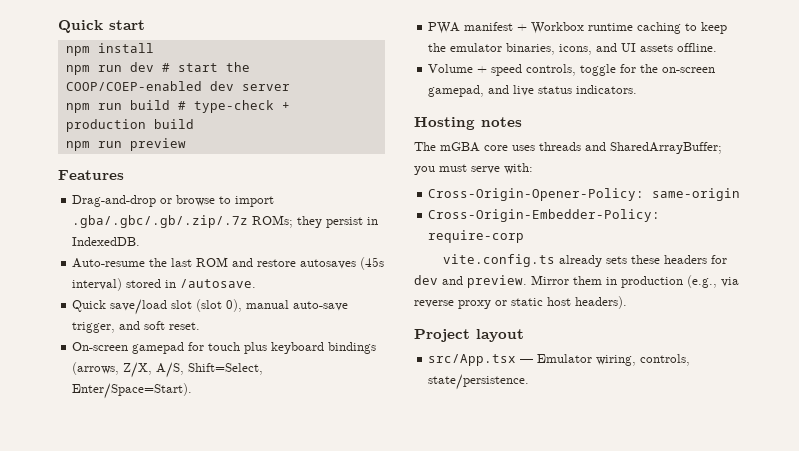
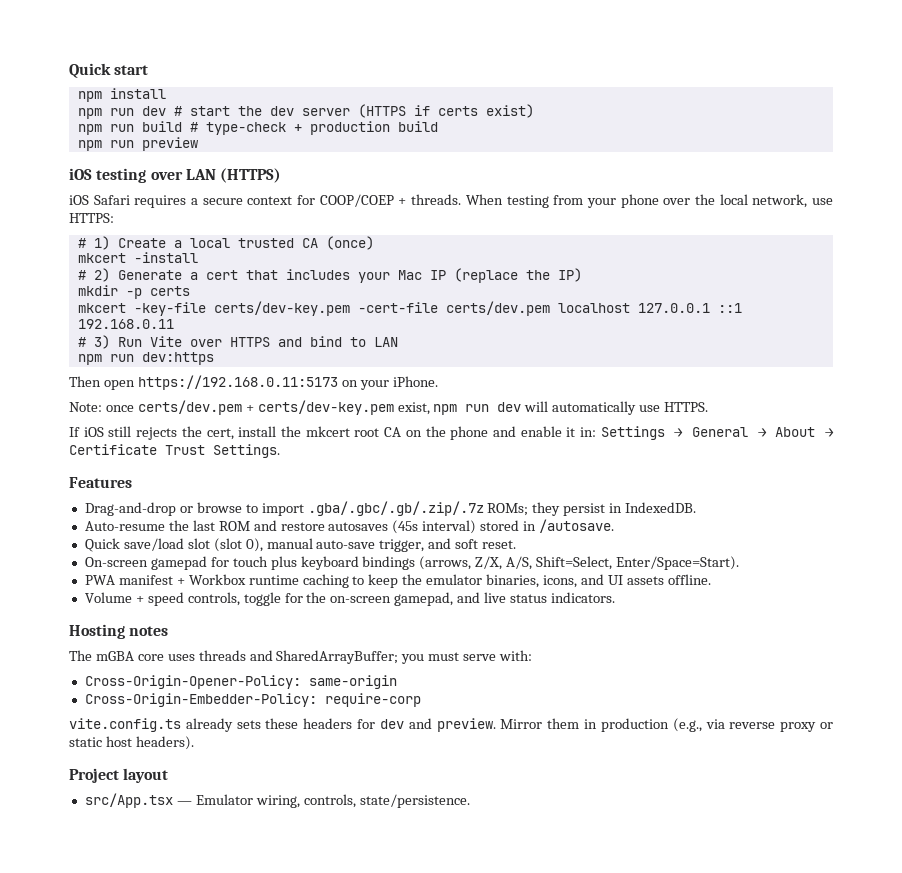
- npm run dev # start the COOP/COEP-enabled dev server
+ npm run dev # start the dev server (HTTPS if certs exist)
+ iOS testing over LAN (HTTPS)
+ iOS Safari requires a secure context for COOP/COEP + threads. When testing from your phone over the local network, use HTTPS:
+ # 1) Create a local trusted CA (once)
+ mkcert -install
+ # 2) Generate a cert that includes your Mac IP (replace the IP)
+ mkdir -p certs
+ mkcert -key-file certs/dev-key.pem -cert-file certs/dev.pem localhost 127.0.0.1 ::1 192.168.0.11
+ # 3) Run Vite over HTTPS and bind to LAN
+ npm run dev:https
+ Then open https://192.168.0.11:5173 on your iPhone.
+ Note: once certs/dev.pem + certs/dev-key.pem exist, npm run dev will automatically use HTTPS.
+ If iOS still rejects the cert, install the mkcert root CA on the phone and enable it in: Settings → General → About → Certificate Trust Settings.

